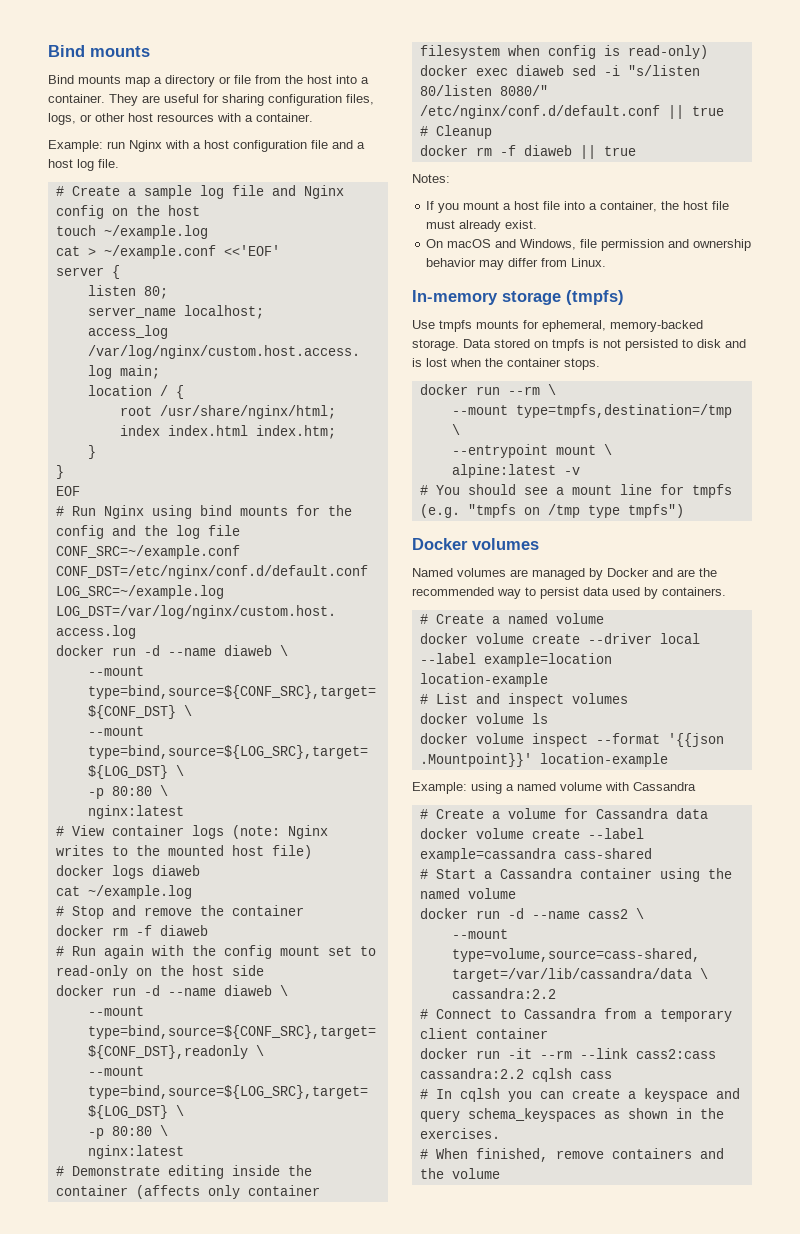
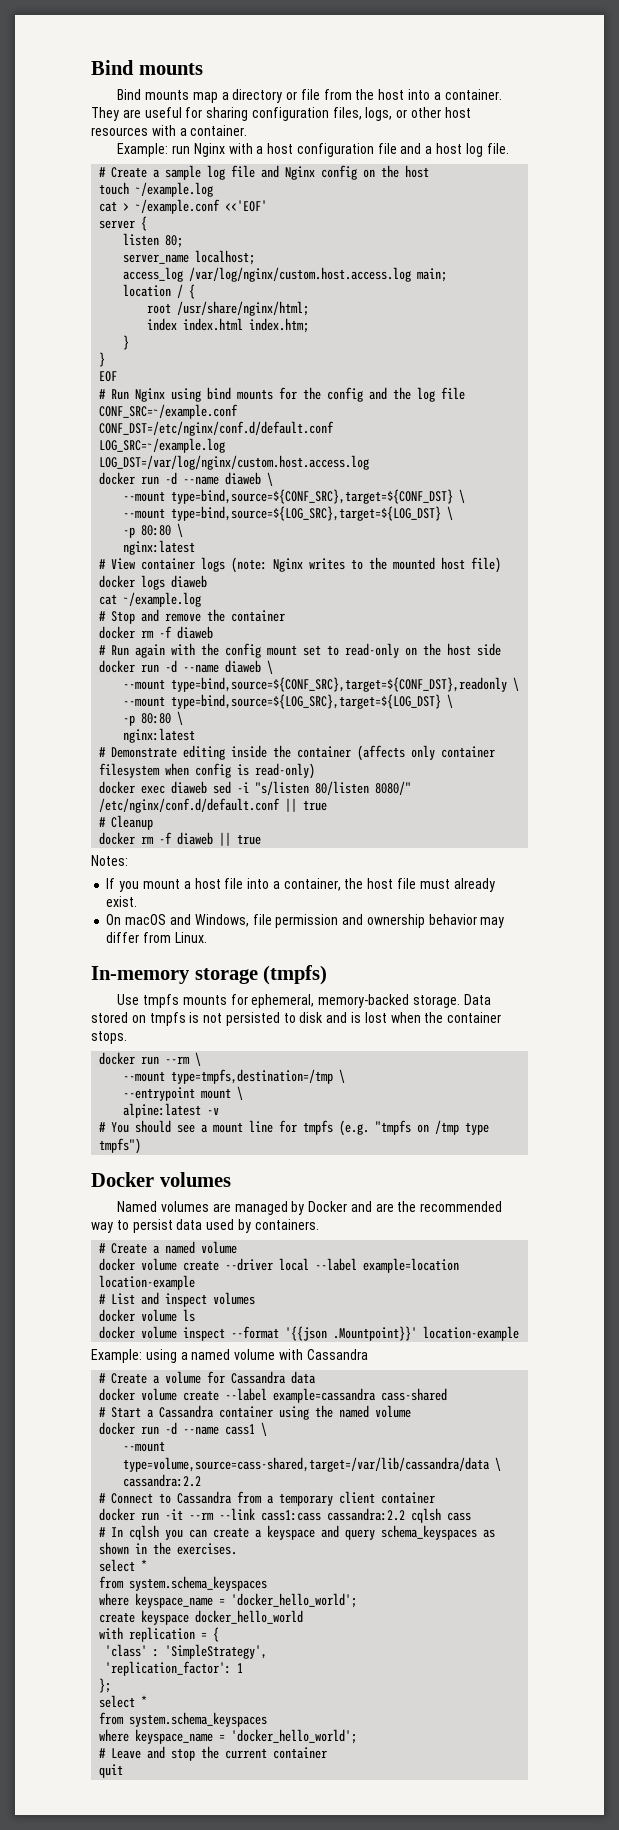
- docker run -d --name cass2 \
+ docker run -d --name cass1 \
- docker run -it --rm --link cass2:cass cassandra:2.2 cqlsh cass
+ docker run -it --rm --link cass1:cass cassandra:2.2 cqlsh cass
  # In cqlsh you can create a keyspace and query schema_keyspaces as shown in the exercises.
- # When finished, remove containers and the volume
+ select *
+ from system.schema_keyspaces
+ where keyspace_name = 'docker_hello_world';
+ create keyspace docker_hello_world
+ with replication = {
+ 'class' : 'SimpleStrategy',
+ 'replication_factor': 1
+ };
+ select *
+ from system.schema_keyspaces
+ where keyspace_name = 'docker_hello_world';
+ # Leave and stop the current container
+ quit

